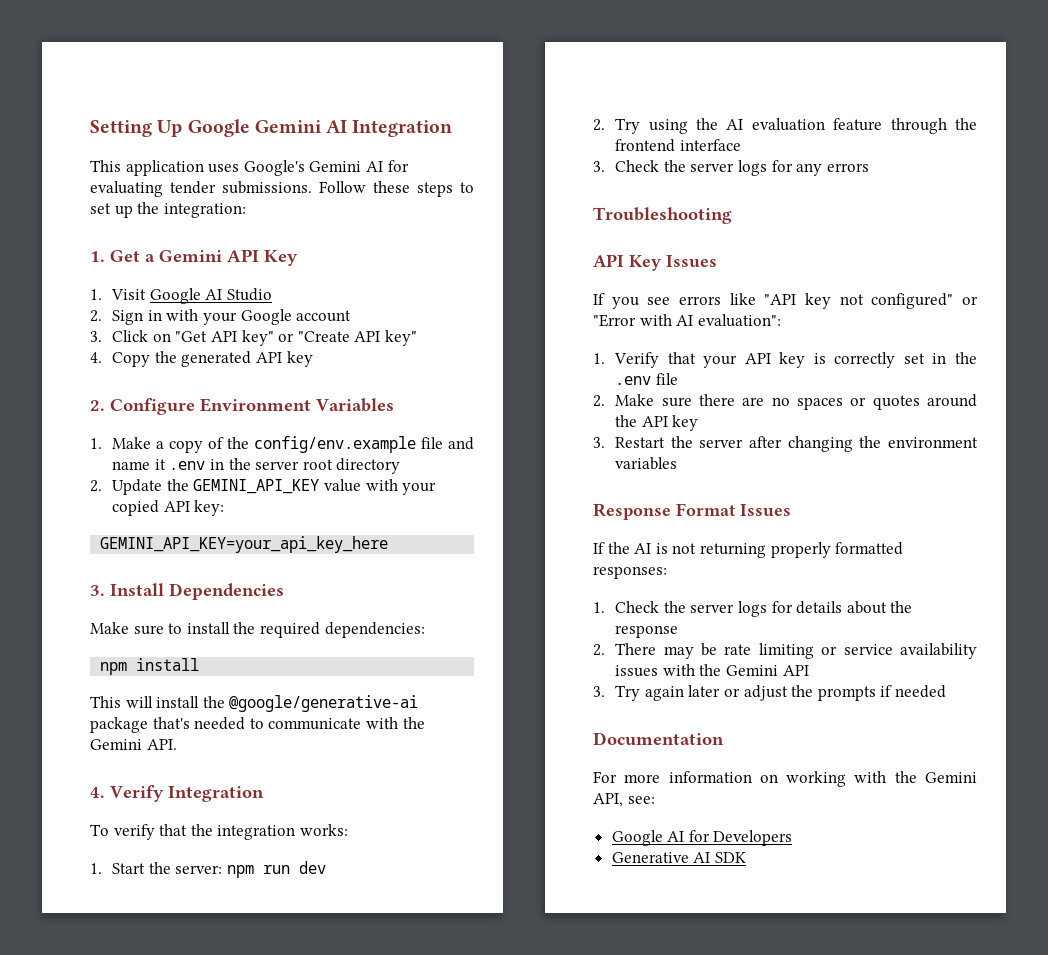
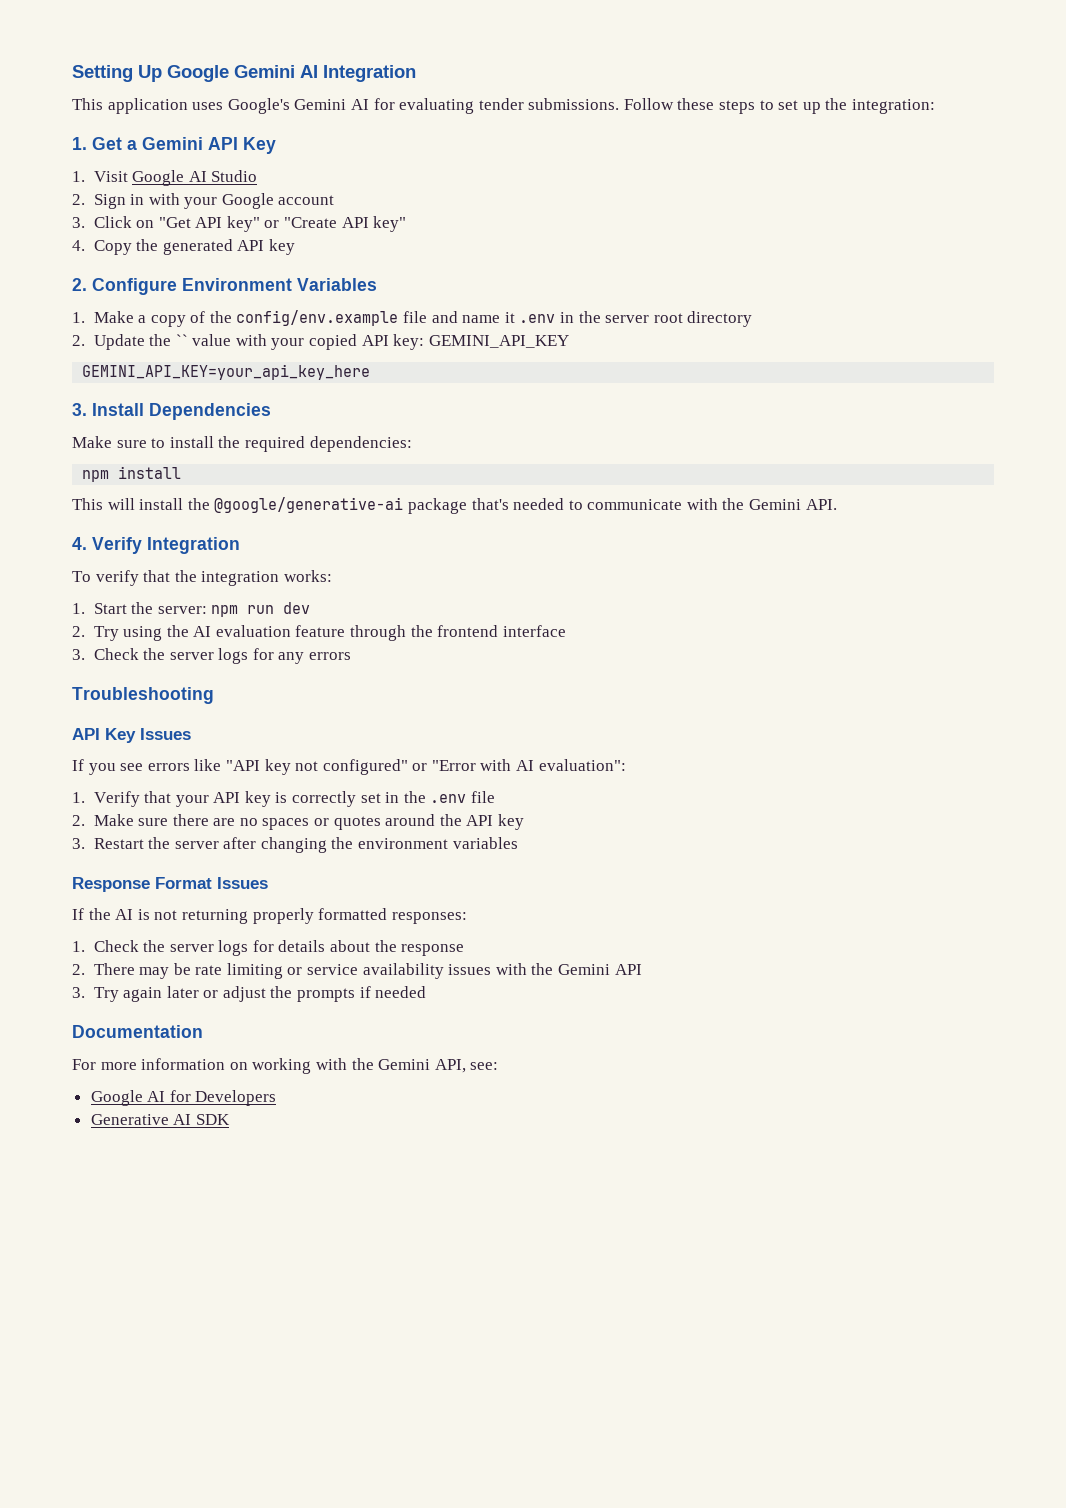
- 2. Update the GEMINI_API_KEY value with your copied API key:
+ 2. Update the `` value with your copied API key: GEMINI_API_KEY

